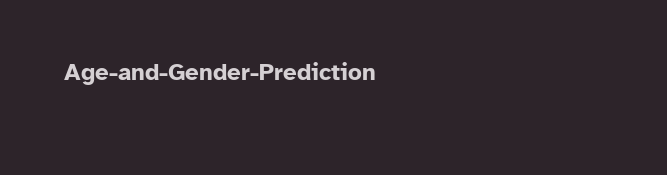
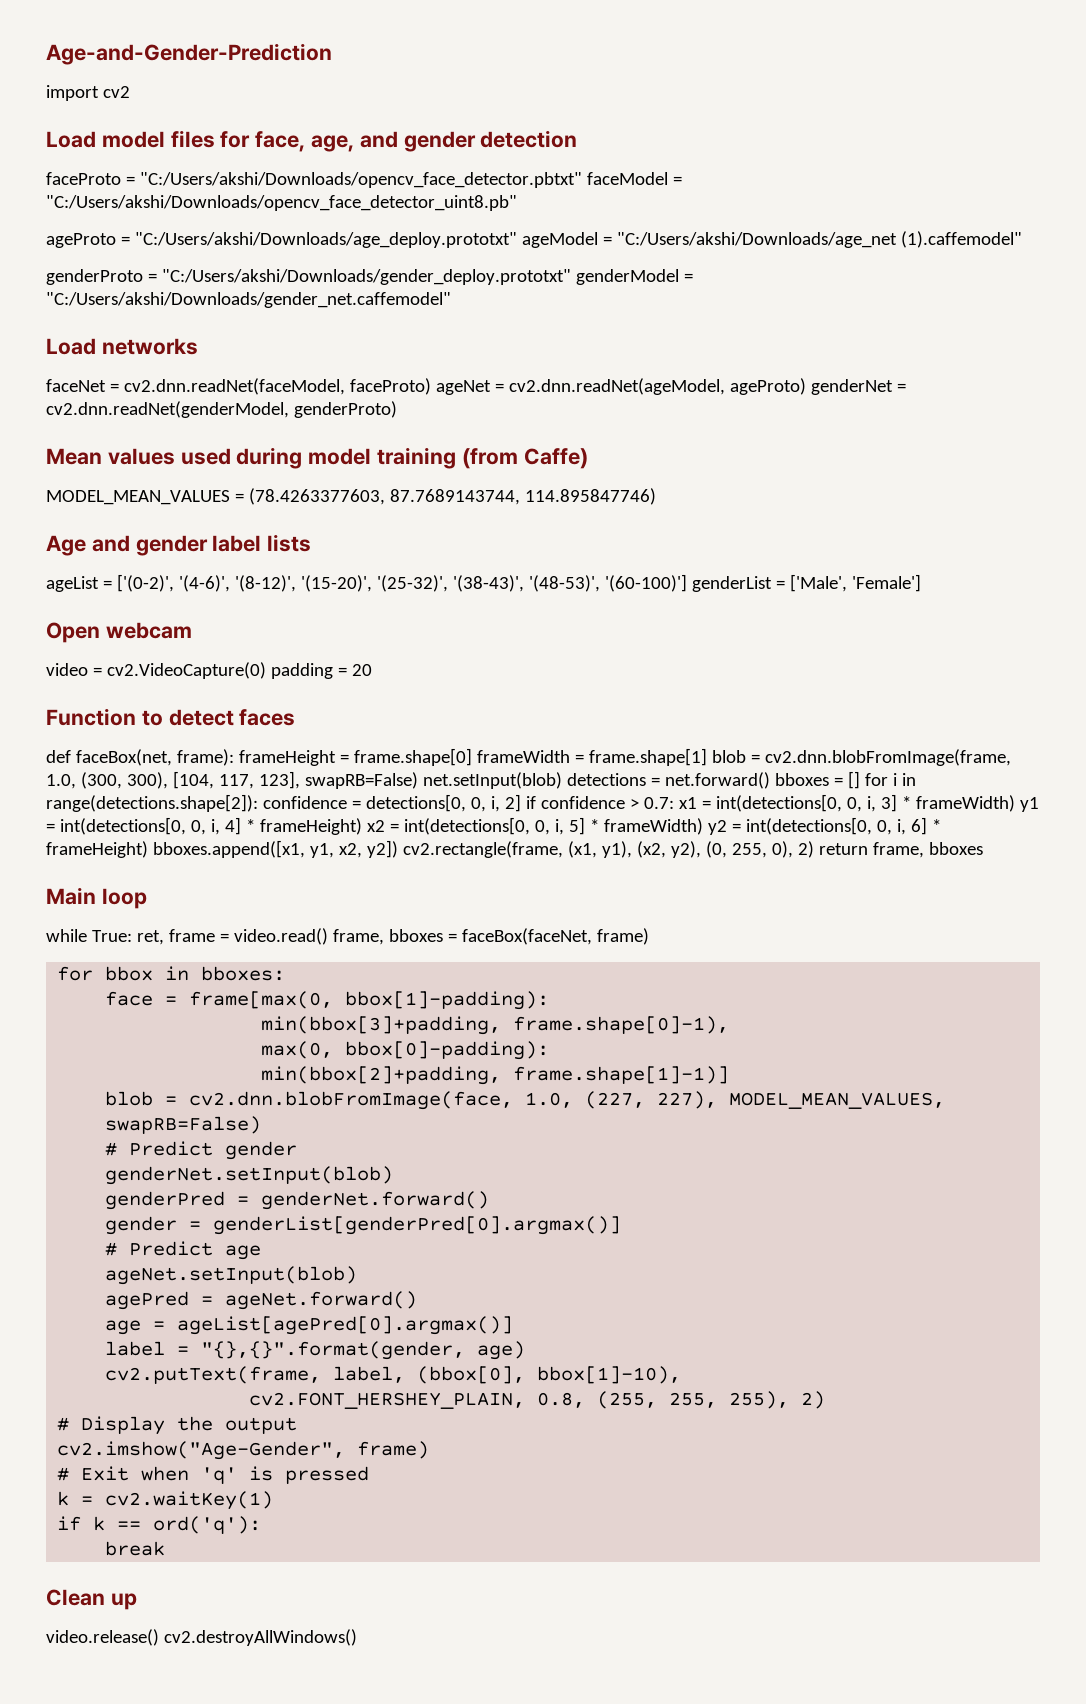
+ import cv2
+ Load model files for face, age, and gender detection
+ faceProto = "C:/Users/akshi/Downloads/opencv_face_detector.pbtxt" faceModel = "C:/Users/akshi/Downloads/opencv_face_detector_uint8.pb"
+ ageProto = "C:/Users/akshi/Downloads/age_deploy.prototxt" ageModel = "C:/Users/akshi/Downloads/age_net (1).caffemodel"
+ genderProto = "C:/Users/akshi/Downloads/gender_deploy.prototxt" genderModel = "C:/Users/akshi/Downloads/gender_net.caffemodel"
+ Load networks
+ faceNet = cv2.dnn.readNet(faceModel, faceProto) ageNet = cv2.dnn.readNet(ageModel, ageProto) genderNet = cv2.dnn.readNet(genderModel, genderProto)
+ Mean values used during model training (from Caffe)
+ MODEL_MEAN_VALUES = (78.4263377603, 87.7689143744, 114.895847746)
+ Age and gender label lists
+ ageList = ['(0-2)', '(4-6)', '(8-12)', '(15-20)', '(25-32)', '(38-43)', '(48-53)', '(60-100)'] genderList = ['Male', 'Female']
+ Open webcam
+ video = cv2.VideoCapture(0) padding = 20
+ Function to detect faces
+ def faceBox(net, frame): frameHeight = frame.shape[0] frameWidth = frame.shape[1] blob = cv2.dnn.blobFromImage(frame, 1.0, (300, 300), [104, 117, 123], swapRB=False) net.setInput(blob) detections = net.forward() bboxes = [] for i in range(detections.shape[2]): confidence = detections[0, 0, i, 2] if confidence > 0.7: x1 = int(detections[0, 0, i, 3] * frameWidth) y1 = int(detections[0, 0, i, 4] * frameHeight) x2 = int(detections[0, 0, i, 5] * frameWidth) y2 = int(detections[0, 0, i, 6] * frameHeight) bboxes.append([x1, y1, x2, y2]) cv2.rectangle(frame, (x1, y1), (x2, y2), (0, 255, 0), 2) return frame, bboxes
+ Main loop
+ while True: ret, frame = video.read() frame, bboxes = faceBox(faceNet, frame)
+ for bbox in bboxes:
+ face = frame[max(0, bbox[1]-padding):
+ min(bbox[3]+padding, frame.shape[0]-1),
+ max(0, bbox[0]-padding):
+ min(bbox[2]+padding, frame.shape[1]-1)]
+ blob = cv2.dnn.blobFromImage(face, 1.0, (227, 227), MODEL_MEAN_VALUES, swapRB=False)
+ # Predict gender
+ genderNet.setInput(blob)
+ genderPred = genderNet.forward()
+ gender = genderList[genderPred[0].argmax()]
+ # Predict age
+ ageNet.setInput(blob)
+ agePred = ageNet.forward()
+ age = ageList[agePred[0].argmax()]
+ label = "{},{}".format(gender, age)
+ cv2.putText(frame, label, (bbox[0], bbox[1]-10),
+ cv2.FONT_HERSHEY_PLAIN, 0.8, (255, 255, 255), 2)
+ # Display the output
+ cv2.imshow("Age-Gender", frame)
+ # Exit when 'q' is pressed
+ k = cv2.waitKey(1)
+ if k == ord('q'):
+ break
+ Clean up
+ video.release() cv2.destroyAllWindows()

